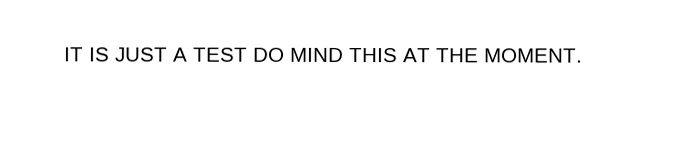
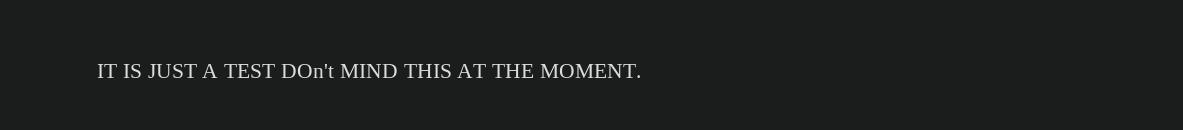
- IT IS JUST A TEST DO MIND THIS AT THE MOMENT.
+ IT IS JUST A TEST DOn't MIND THIS AT THE MOMENT.

